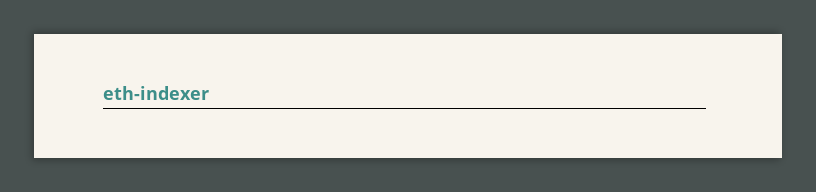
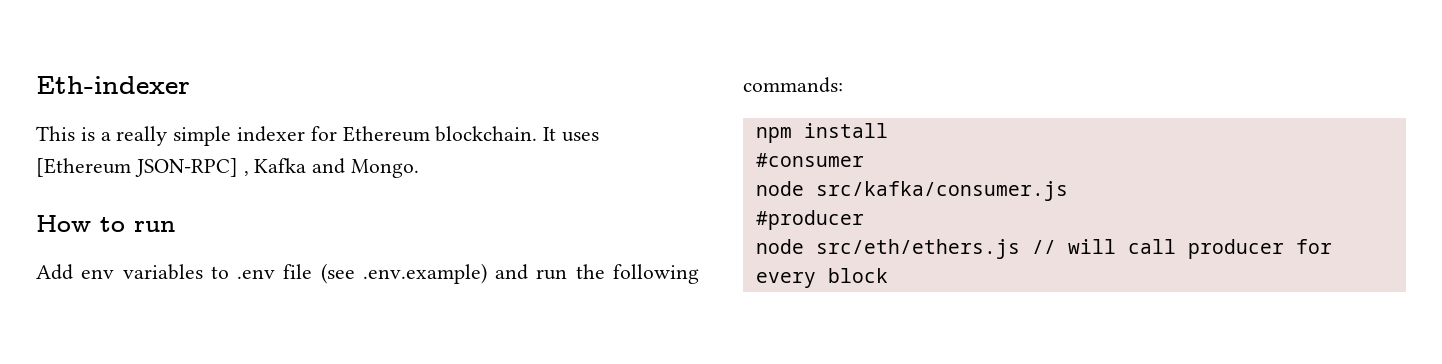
- eth-indexer
+ Eth-indexer
+ This is a really simple indexer for Ethereum blockchain. It uses [Ethereum JSON-RPC] , Kafka and Mongo.
+ How to run
+ Add env variables to .env file (see .env.example) and run the following commands:
+ npm install
+ #consumer
+ node src/kafka/consumer.js
+ #producer
+ node src/eth/ethers.js // will call producer for every block

